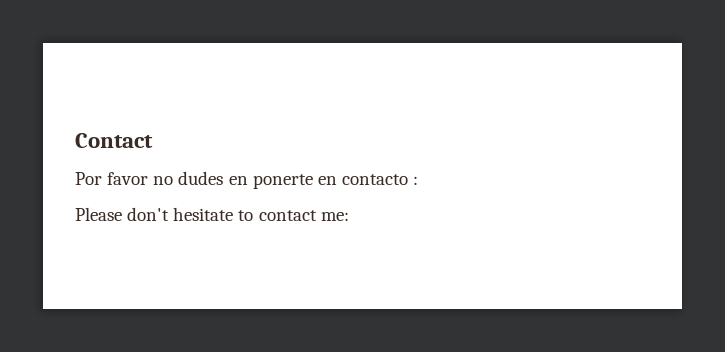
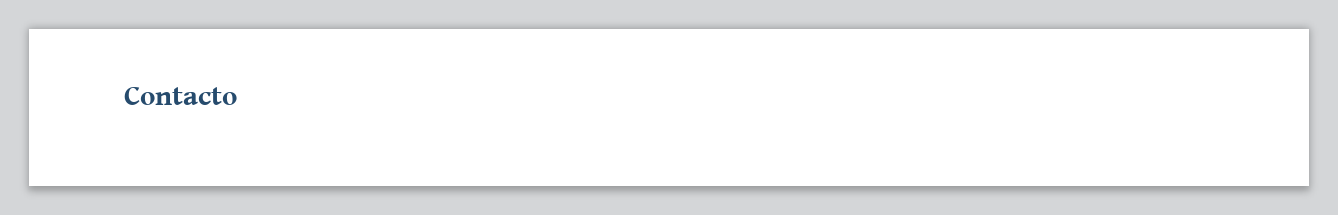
- Contact
- Por favor no dudes en ponerte en contacto :
- Please don't hesitate to contact me:
+ Contacto

